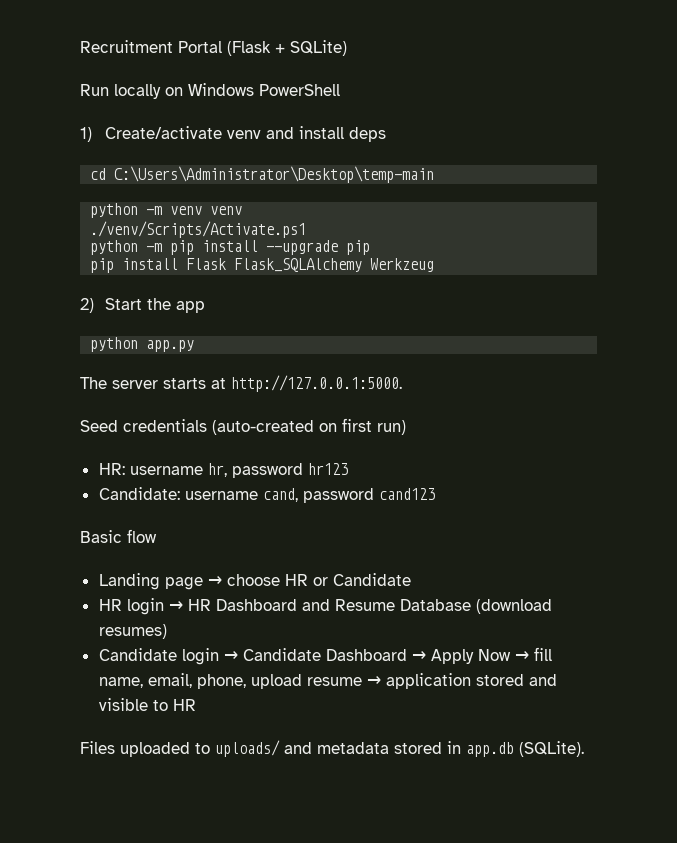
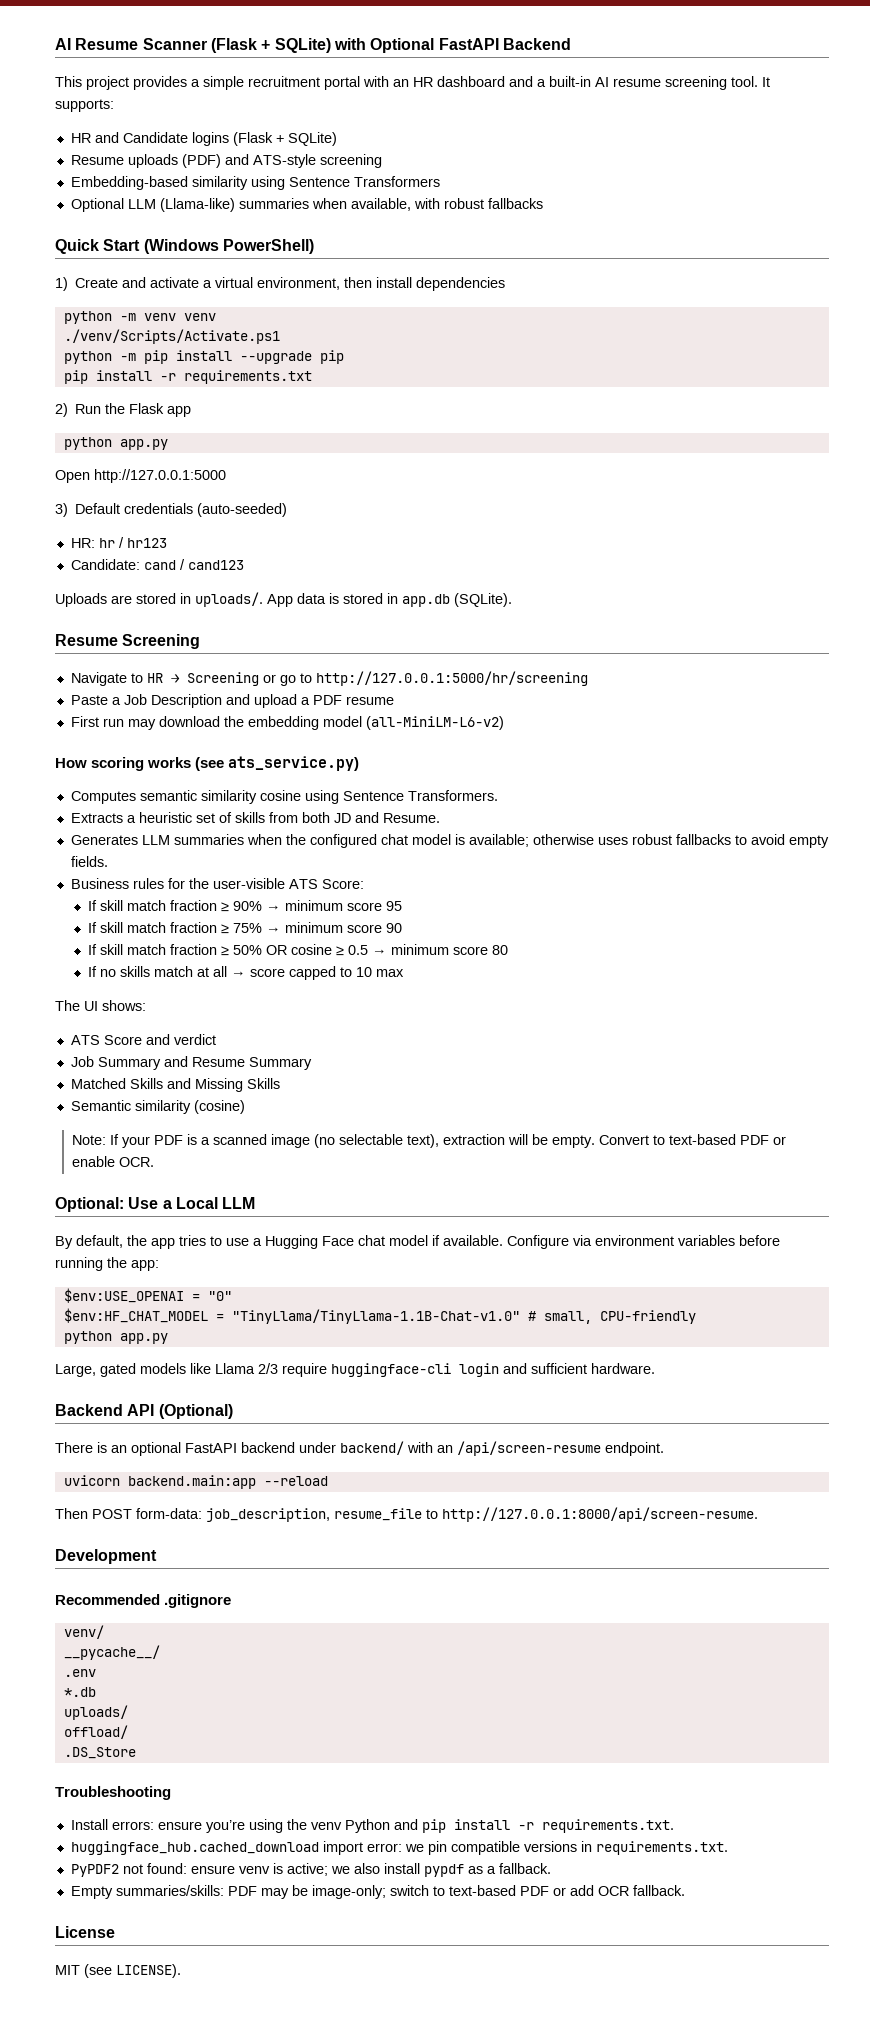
- Recruitment Portal (Flask + SQLite)
- Run locally on Windows PowerShell
- 1) Create/activate venv and install deps
- cd C:\Users\Administrator\Desktop\temp-main
+ AI Resume Scanner (Flask + SQLite) with Optional FastAPI Backend
+ This project provides a simple recruitment portal with an HR dashboard and a built‑in AI resume screening tool. It supports:
+ HR and Candidate logins (Flask + SQLite)
+ Resume uploads (PDF) and ATS-style screening
+ Embedding-based similarity using Sentence Transformers
+ Optional LLM (Llama-like) summaries when available, with robust fallbacks
+ Quick Start (Windows PowerShell)
+ 1) Create and activate a virtual environment, then install dependencies
- pip install Flask Flask_SQLAlchemy Werkzeug
- 2) Start the app
+ pip install -r requirements.txt
+ 2) Run the Flask app
  python app.py
- The server starts at http://127.0.0.1:5000.
- Seed credentials (auto-created on first run)
- HR: username hr, password hr123
- Candidate: username cand, password cand123
- Basic flow
- Landing page → choose HR or Candidate
- HR login → HR Dashboard and Resume Database (download resumes)
- Candidate login → Candidate Dashboard → Apply Now → fill name, email, phone, upload resume → application stored and visible to HR
- Files uploaded to uploads/ and metadata stored in app.db (SQLite).
+ Open http://127.0.0.1:5000
+ 3) Default credentials (auto-seeded)
+ HR: hr / hr123
+ Candidate: cand / cand123
+ Uploads are stored in uploads/. App data is stored in app.db (SQLite).
+ Resume Screening
+ Navigate to HR → Screening or go to http://127.0.0.1:5000/hr/screening
+ Paste a Job Description and upload a PDF resume
+ First run may download the embedding model (all-MiniLM-L6-v2)
+ How scoring works (see ats_service.py)
+ Computes semantic similarity cosine using Sentence Transformers.
+ Extracts a heuristic set of skills from both JD and Resume.
+ Generates LLM summaries when the configured chat model is available; otherwise uses robust fallbacks to avoid empty fields.
+ Business rules for the user-visible ATS Score:
+ If skill match fraction ≥ 90% → minimum score 95
+ If skill match fraction ≥ 75% → minimum score 90
+ If skill match fraction ≥ 50% OR cosine ≥ 0.5 → minimum score 80
+ If no skills match at all → score capped to 10 max
+ The UI shows:
+ ATS Score and verdict
+ Job Summary and Resume Summary
+ Matched Skills and Missing Skills
+ Semantic similarity (cosine)
+ Note: If your PDF is a scanned image (no selectable text), extraction will be empty. Convert to text-based PDF or enable OCR.
+ Optional: Use a Local LLM
+ By default, the app tries to use a Hugging Face chat model if available. Configure via environment variables before running the app:
+ $env:USE_OPENAI = "0"
+ $env:HF_CHAT_MODEL = "TinyLlama/TinyLlama-1.1B-Chat-v1.0" # small, CPU-friendly
+ python app.py
+ Large, gated models like Llama 2/3 require huggingface-cli login and sufficient hardware.
+ Backend API (Optional)
+ There is an optional FastAPI backend under backend/ with an /api/screen-resume endpoint.
+ uvicorn backend.main:app --reload
+ Then POST form-data: job_description, resume_file to http://127.0.0.1:8000/api/screen-resume.
+ Development
+ Recommended .gitignore
+ venv/
+ __pycache__/
+ .env
+ *.db
+ uploads/
+ offload/
+ .DS_Store
+ Troubleshooting
+ Install errors: ensure you’re using the venv Python and pip install -r requirements.txt.
+ huggingface_hub.cached_download import error: we pin compatible versions in requirements.txt.
+ PyPDF2 not found: ensure venv is active; we also install pypdf as a fallback.
+ Empty summaries/skills: PDF may be image-only; switch to text-based PDF or add OCR fallback.
+ License
+ MIT (see LICENSE).

